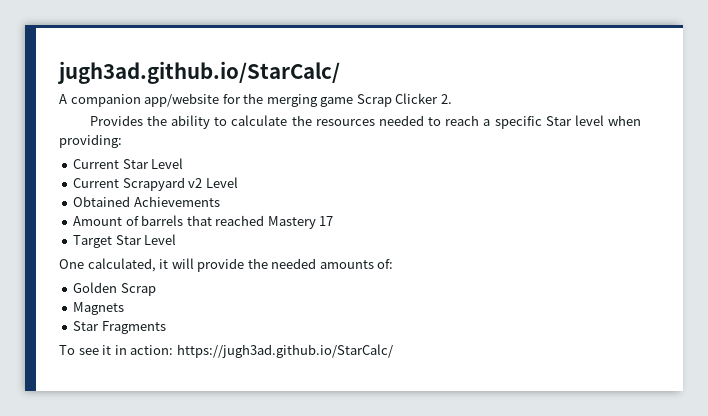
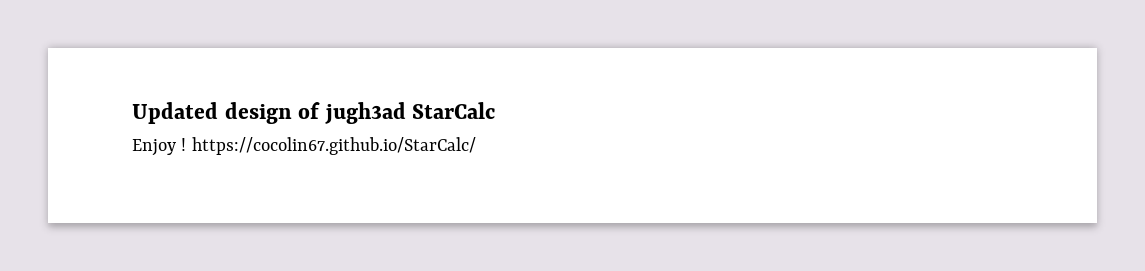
- jugh3ad.github.io/StarCalc/
- A companion app/website for the merging game Scrap Clicker 2.
- Provides the ability to calculate the resources needed to reach a specific Star level when providing:
- Current Star Level
- Current Scrapyard v2 Level
- Obtained Achievements
- Amount of barrels that reached Mastery 17
- Target Star Level
- One calculated, it will provide the needed amounts of:
- Golden Scrap
- Magnets
- Star Fragments
- To see it in action: https://jugh3ad.github.io/StarCalc/
+ Updated design of jugh3ad StarCalc
+ Enjoy ! https://cocolin67.github.io/StarCalc/

